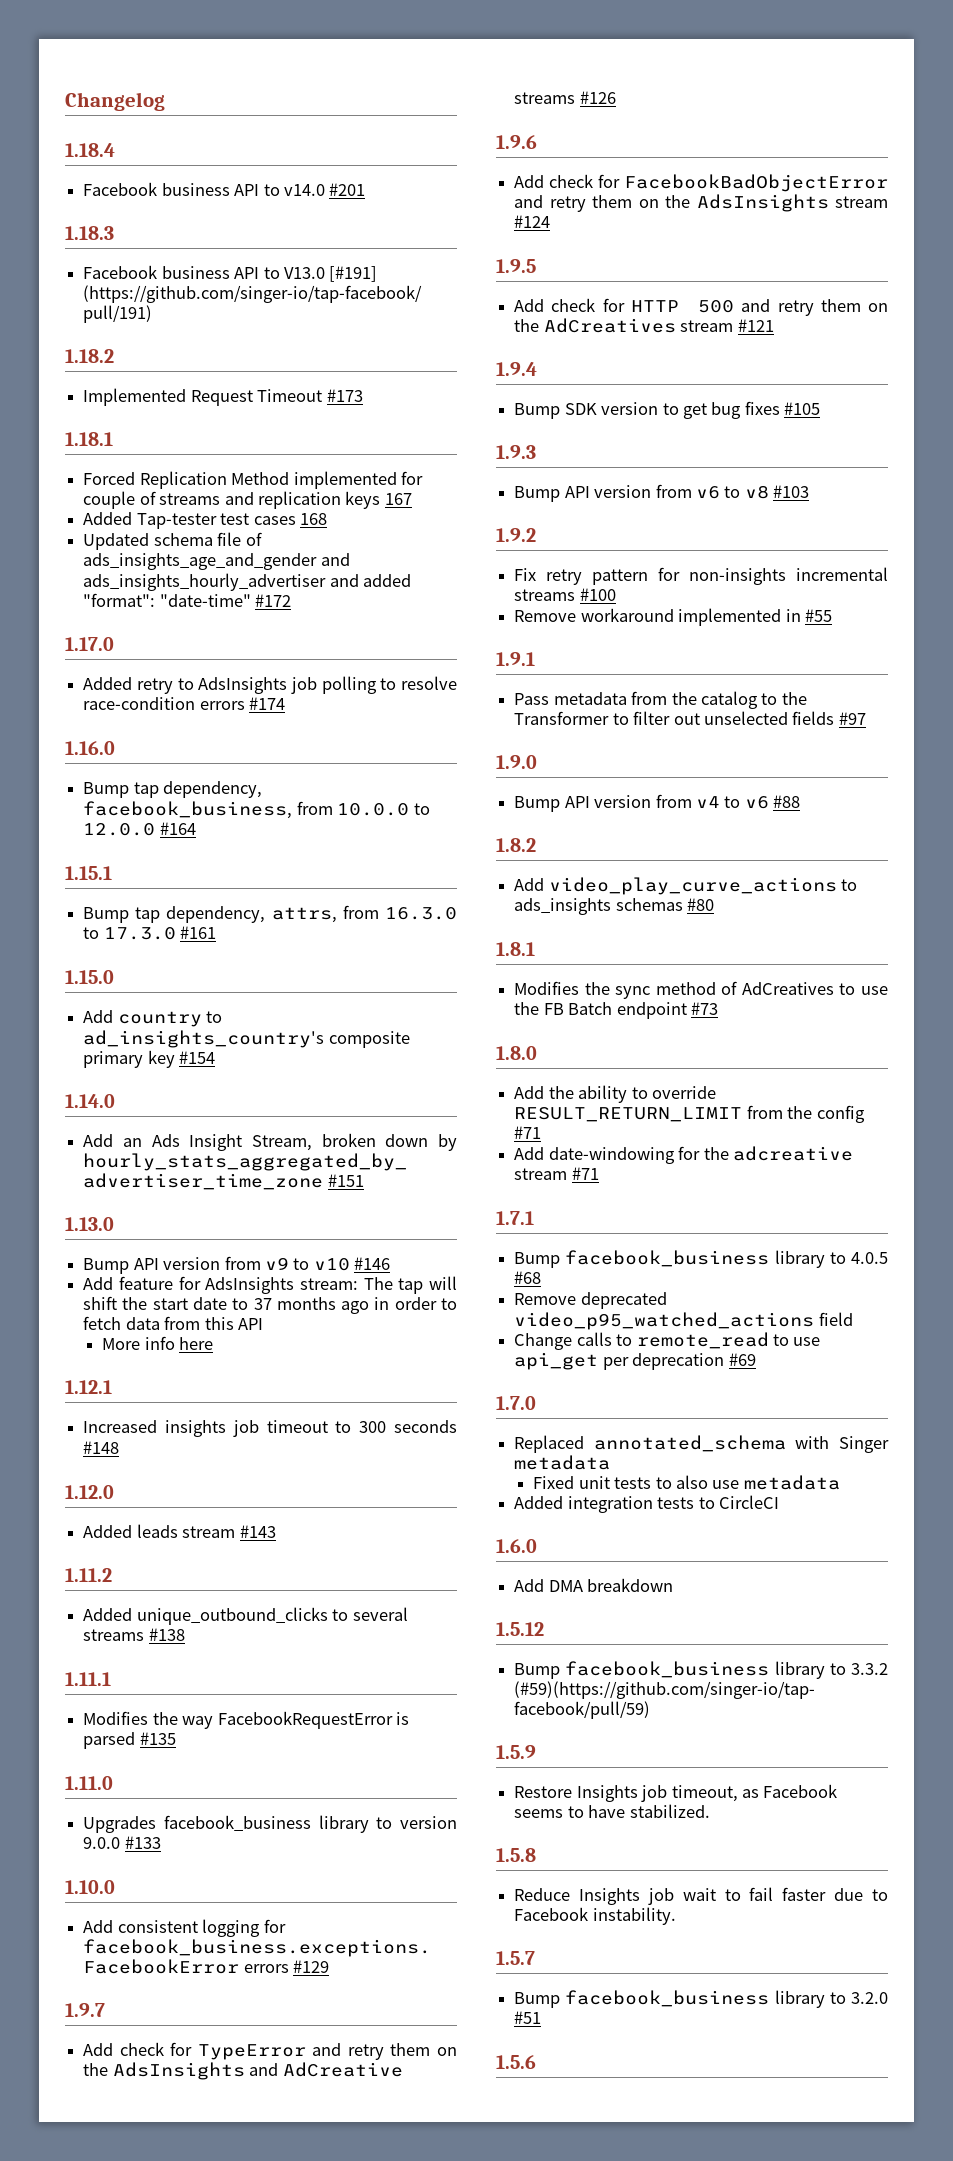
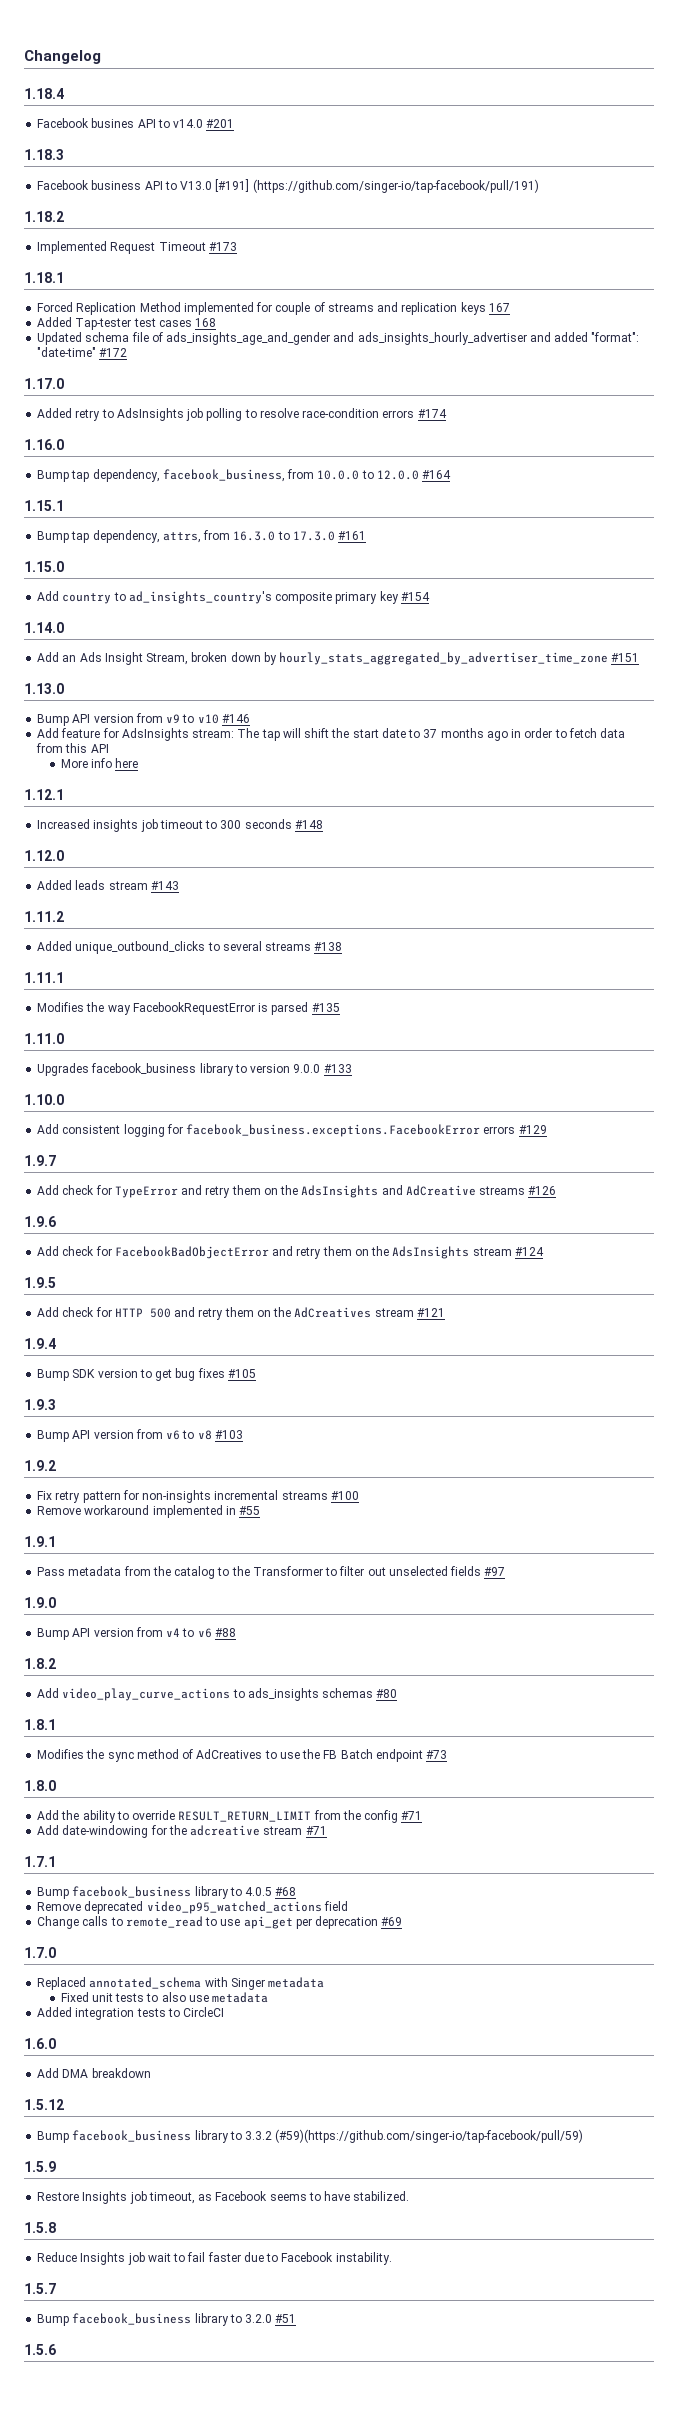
- Facebook business API to v14.0 #201
+ Facebook busines API to v14.0 #201

